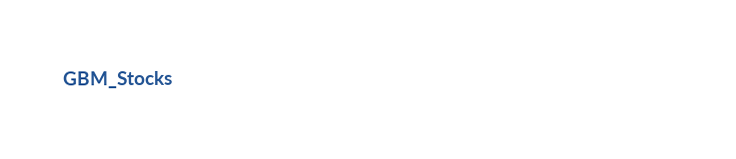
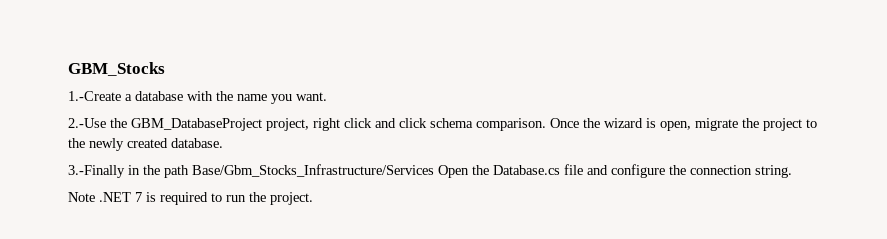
+ 1.-Create a database with the name you want.
+ 2.-Use the GBM_DatabaseProject project, right click and click schema comparison. Once the wizard is open, migrate the project to the newly created database.
+ 3.-Finally in the path Base/Gbm_Stocks_Infrastructure/Services Open the Database.cs file and configure the connection string.
+ Note .NET 7 is required to run the project.

